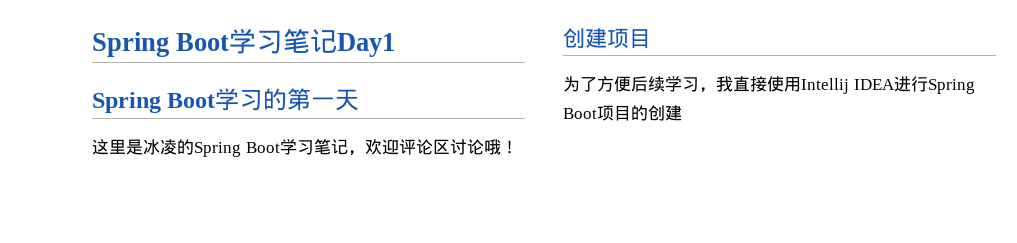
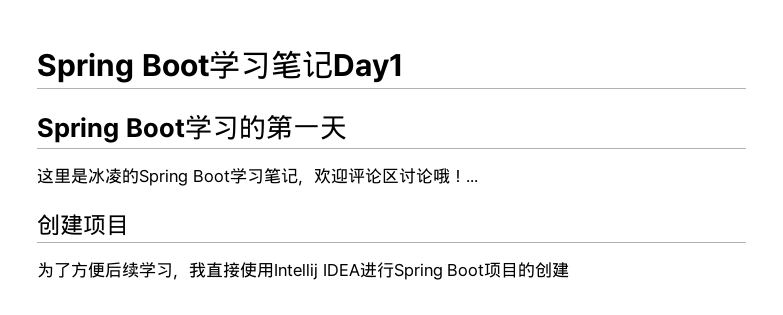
- 这里是冰凌的Spring Boot学习笔记，欢迎评论区讨论哦！
+ 这里是冰凌的Spring Boot学习笔记，欢迎评论区讨论哦！...

